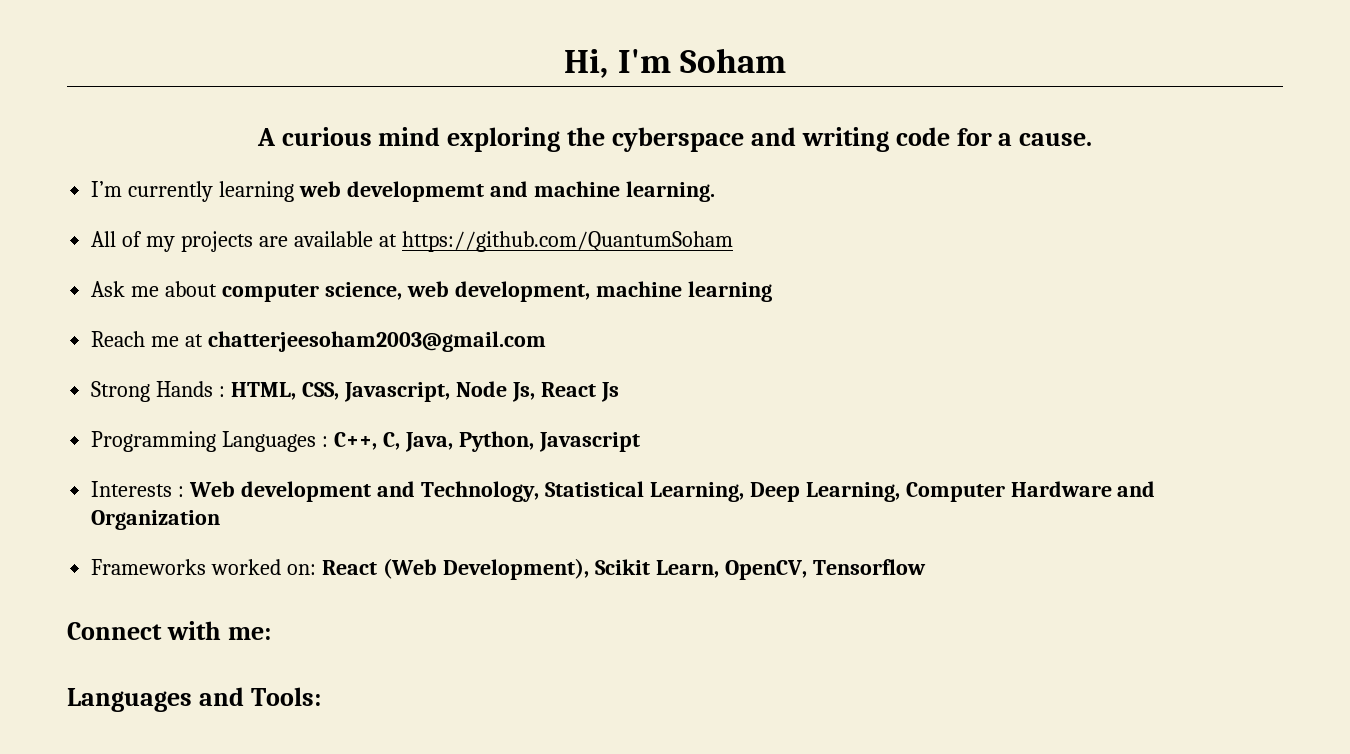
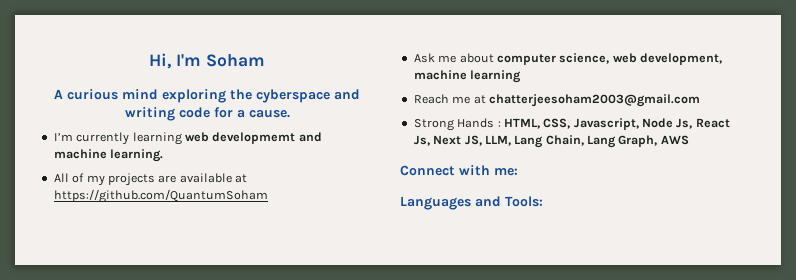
- Strong Hands : HTML, CSS, Javascript, Node Js, React Js
- Programming Languages : C++, C, Java, Python, Javascript
- Interests : Web development and Technology, Statistical Learning, Deep Learning, Computer Hardware and Organization
- Frameworks worked on: React (Web Development), Scikit Learn, OpenCV, Tensorflow
+ Strong Hands : HTML, CSS, Javascript, Node Js, React Js, Next JS, LLM, Lang Chain, Lang Graph, AWS

